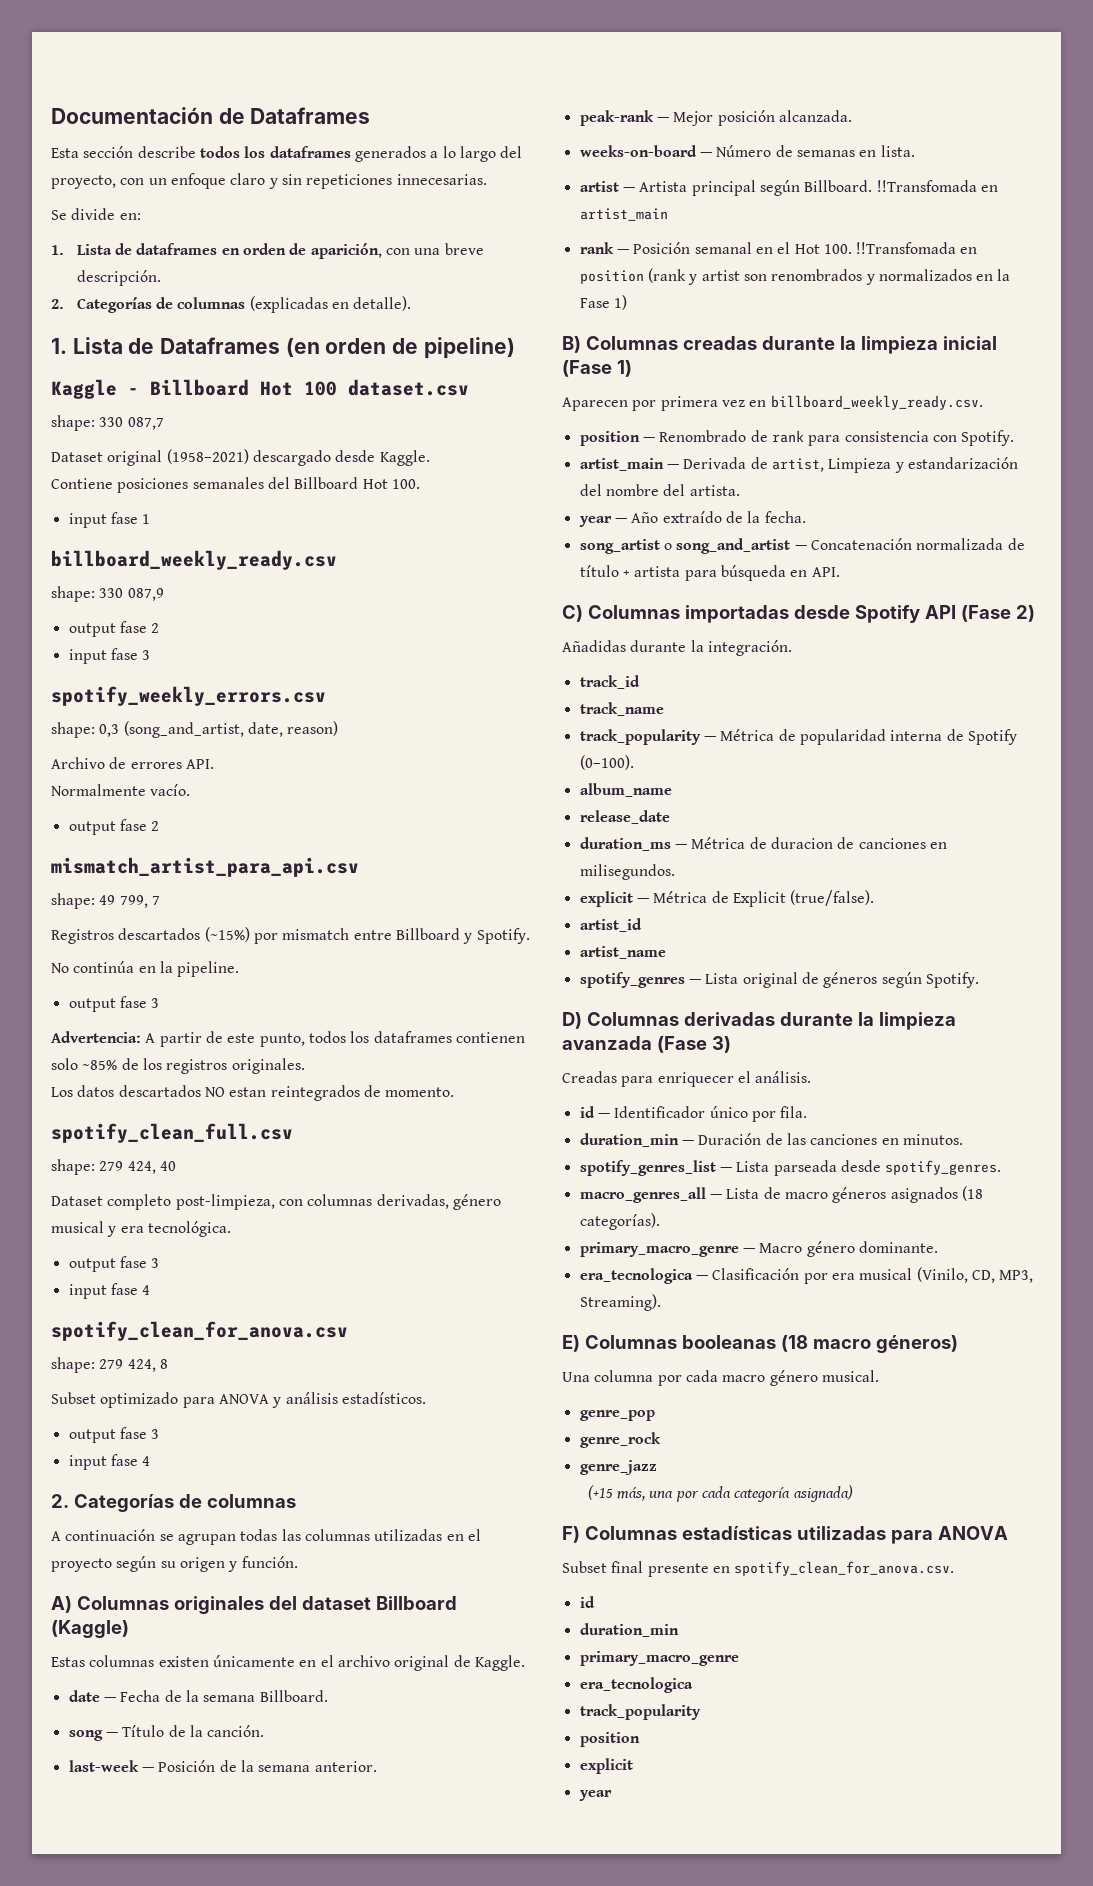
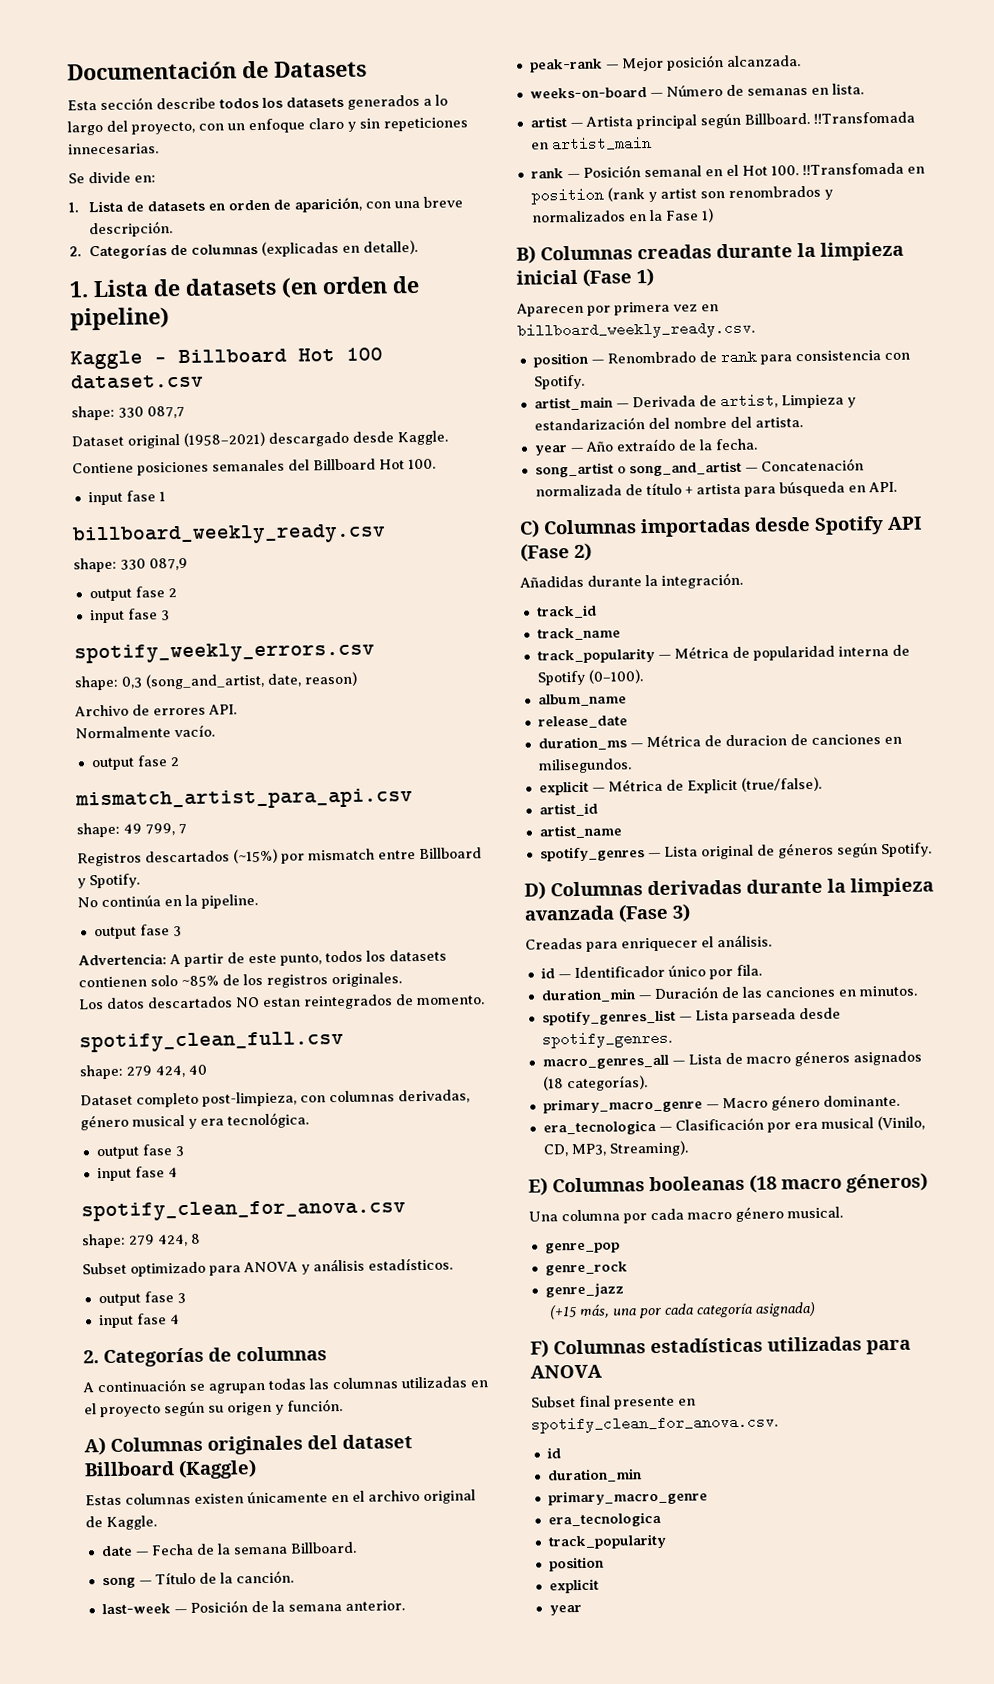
- Documentación de Dataframes
+ Documentación de Datasets
- Esta sección describe todos los dataframes generados a lo largo del proyecto, con un enfoque claro y sin repeticiones innecesarias.
+ Esta sección describe todos los datasets generados a lo largo del proyecto, con un enfoque claro y sin repeticiones innecesarias.
- 1. Lista de dataframes en orden de aparición, con una breve descripción.
+ 1. Lista de datasets en orden de aparición, con una breve descripción.
- 1. Lista de Dataframes (en orden de pipeline)
+ 1. Lista de datasets (en orden de pipeline)
- Advertencia: A partir de este punto, todos los dataframes contienen solo ~85% de los registros originales.
+ Advertencia: A partir de este punto, todos los datasets contienen solo ~85% de los registros originales.

